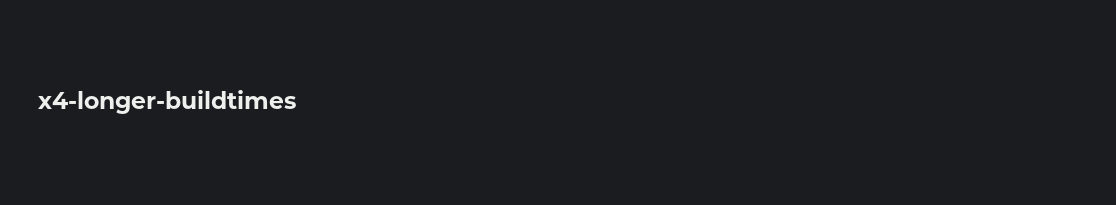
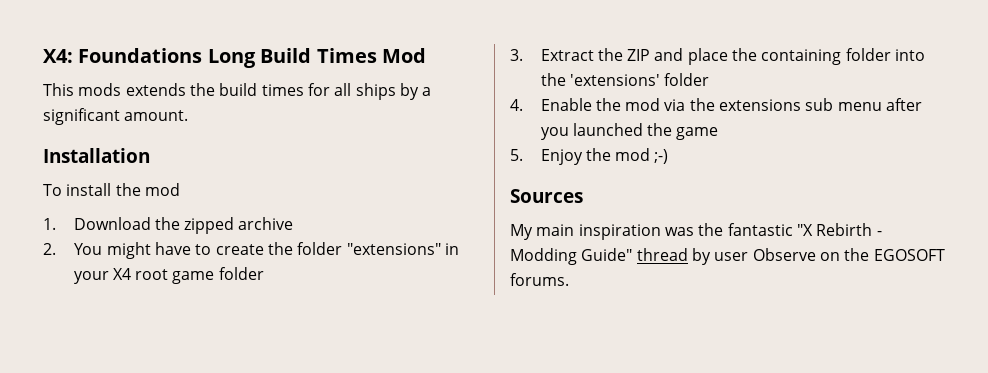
- x4-longer-buildtimes
+ X4: Foundations Long Build Times Mod
+ This mods extends the build times for all ships by a significant amount.
+ Installation
+ To install the mod
+ 1. Download the zipped archive
+ 2. You might have to create the folder "extensions" in your X4 root game folder
+ 3. Extract the ZIP and place the containing folder into the 'extensions' folder
+ 4. Enable the mod via the extensions sub menu after you launched the game
+ 5. Enjoy the mod ;-)
+ Sources
+ My main inspiration was the fantastic "X Rebirth - Modding Guide" thread by user Observe on the EGOSOFT forums.

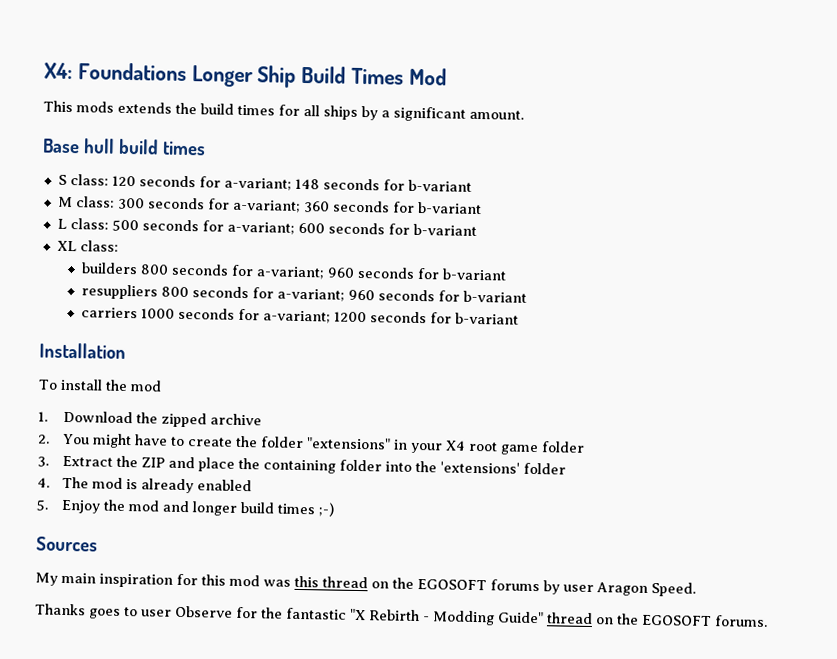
- X4: Foundations Long Build Times Mod
+ X4: Foundations Longer Ship Build Times Mod
+ Base hull build times
+ S class: 120 seconds for a-variant; 148 seconds for b-variant
+ M class: 300 seconds for a-variant; 360 seconds for b-variant
+ L class: 500 seconds for a-variant; 600 seconds for b-variant
+ XL class:
+ builders 800 seconds for a-variant; 960 seconds for b-variant
+ resuppliers 800 seconds for a-variant; 960 seconds for b-variant
+ carriers 1000 seconds for a-variant; 1200 seconds for b-variant
- 4. Enable the mod via the extensions sub menu after you launched the game
+ 4. The mod is already enabled
- 5. Enjoy the mod ;-)
+ 5. Enjoy the mod and longer build times ;-)
- My main inspiration was the fantastic "X Rebirth - Modding Guide" thread by user Observe on the EGOSOFT forums.
+ My main inspiration for this mod was this thread on the EGOSOFT forums by user Aragon Speed.
+ Thanks goes to user Observe for the fantastic "X Rebirth - Modding Guide" thread on the EGOSOFT forums.

